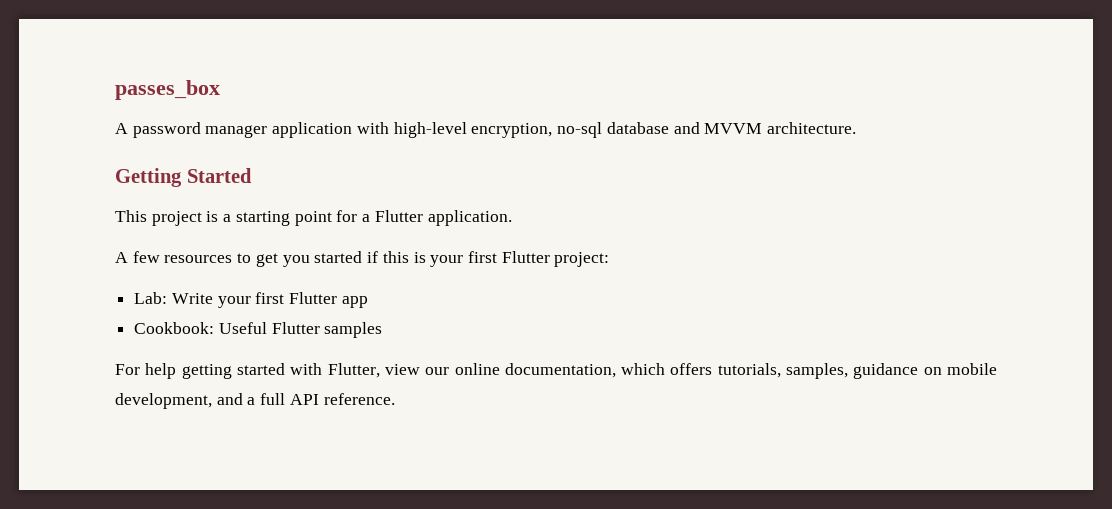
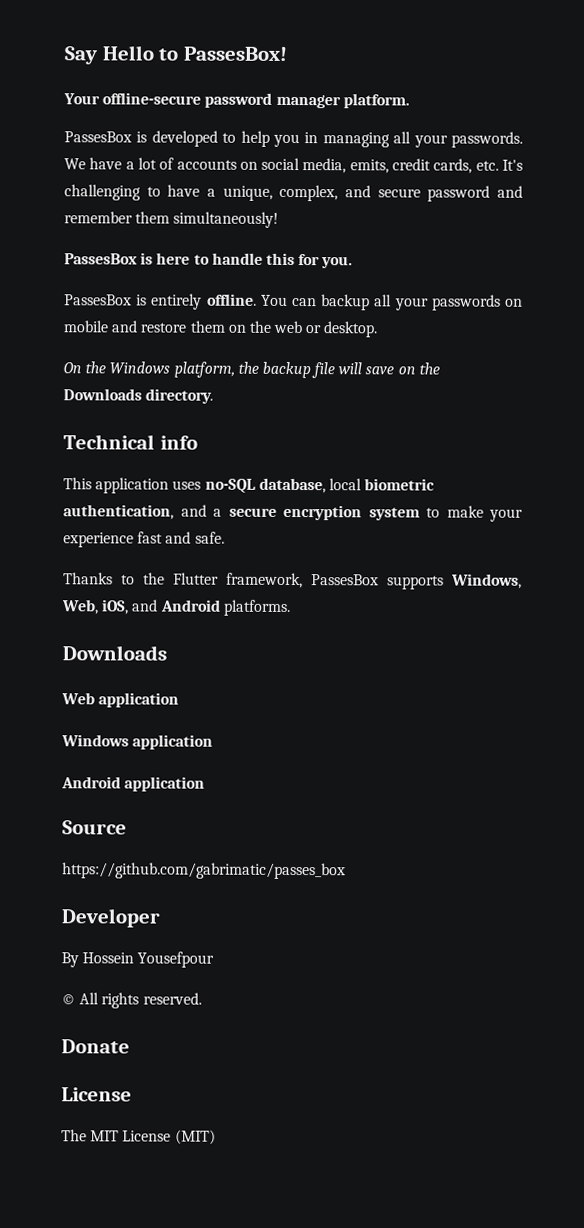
- passes_box
- A password manager application with high-level encryption, no-sql database and MVVM architecture.
- Getting Started
- This project is a starting point for a Flutter application.
- A few resources to get you started if this is your first Flutter project:
- Lab: Write your first Flutter app
- Cookbook: Useful Flutter samples
- For help getting started with Flutter, view our online documentation, which offers tutorials, samples, guidance on mobile development, and a full API reference.
+ Say Hello to PassesBox!
+ Your offline-secure password manager platform.
+ PassesBox is developed to help you in managing all your passwords. We have a lot of accounts on social media, emits, credit cards, etc. It's challenging to have a unique, complex, and secure password and remember them simultaneously!
+ PassesBox is here to handle this for you.
+ PassesBox is entirely offline. You can backup all your passwords on mobile and restore them on the web or desktop.
+ On the Windows platform, the backup file will save on the Downloads directory.
+ Technical info
+ This application uses no-SQL database, local biometric authentication, and a secure encryption system to make your experience fast and safe.
+ Thanks to the Flutter framework, PassesBox supports Windows, Web, iOS, and Android platforms.
+ Downloads
+ Web application
+ Windows application
+ Android application
+ Source
+ https://github.com/gabrimatic/passes_box
+ Developer
+ By Hossein Yousefpour
+ © All rights reserved.
+ Donate
+ License
+ The MIT License (MIT)

